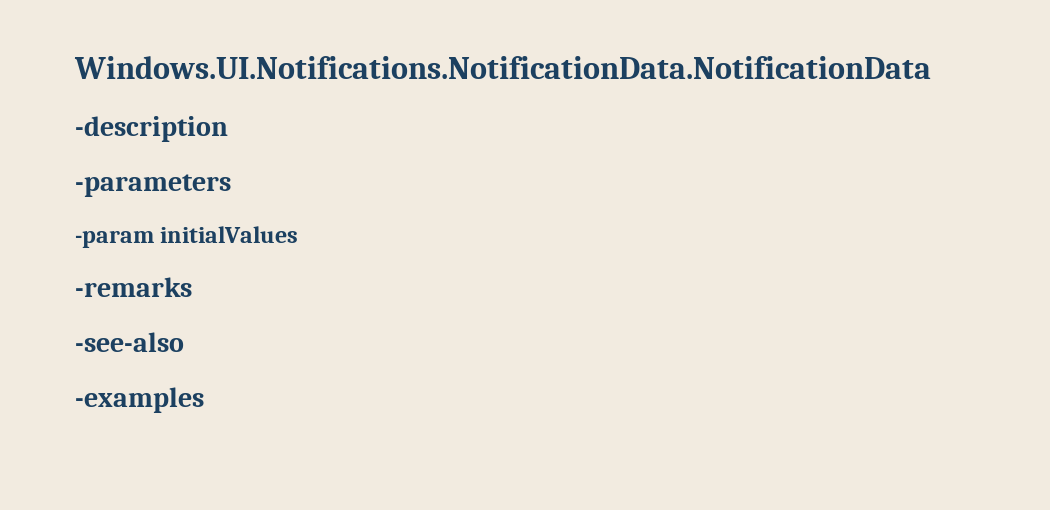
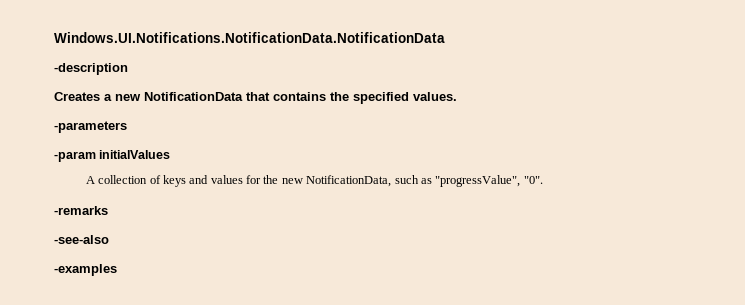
+ Creates a new NotificationData that contains the specified values.
  -parameters
  -param initialValues
+ A collection of keys and values for the new NotificationData, such as "progressValue", "0".

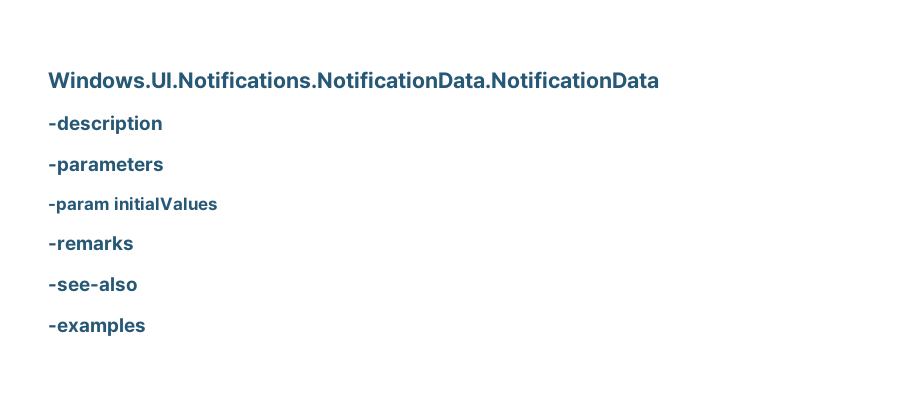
- Creates a new NotificationData that contains the specified values.
  -parameters
  -param initialValues
- A collection of keys and values for the new NotificationData, such as "progressValue", "0".

